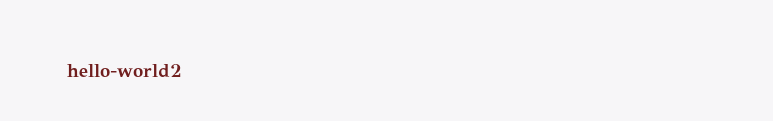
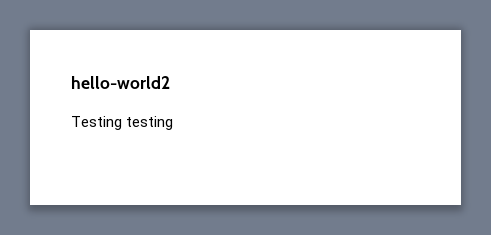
+ Testing testing

